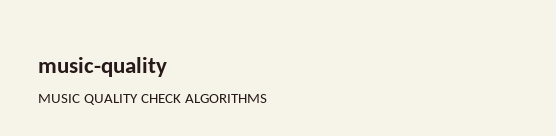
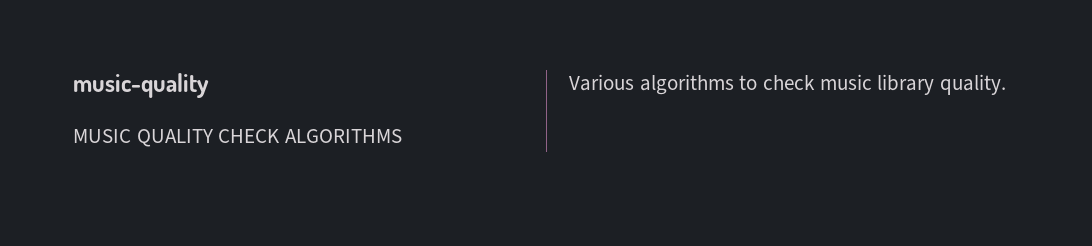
+ Various algorithms to check music library quality.

